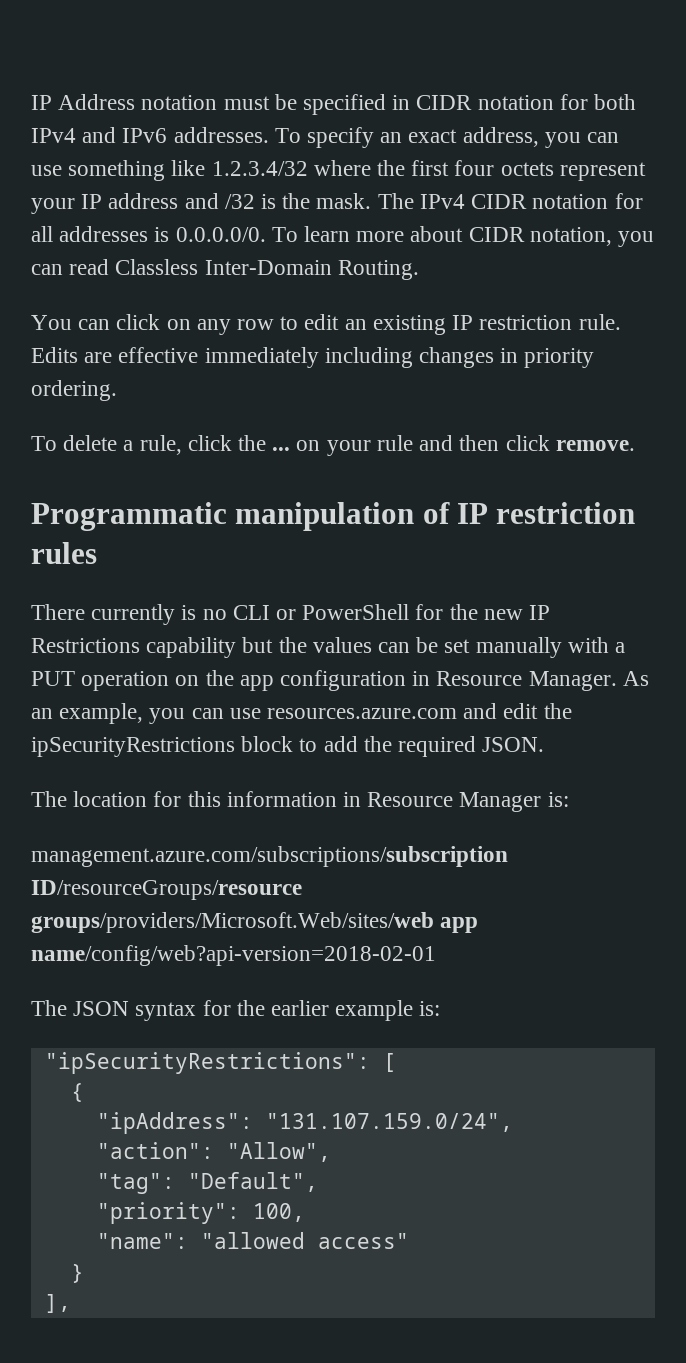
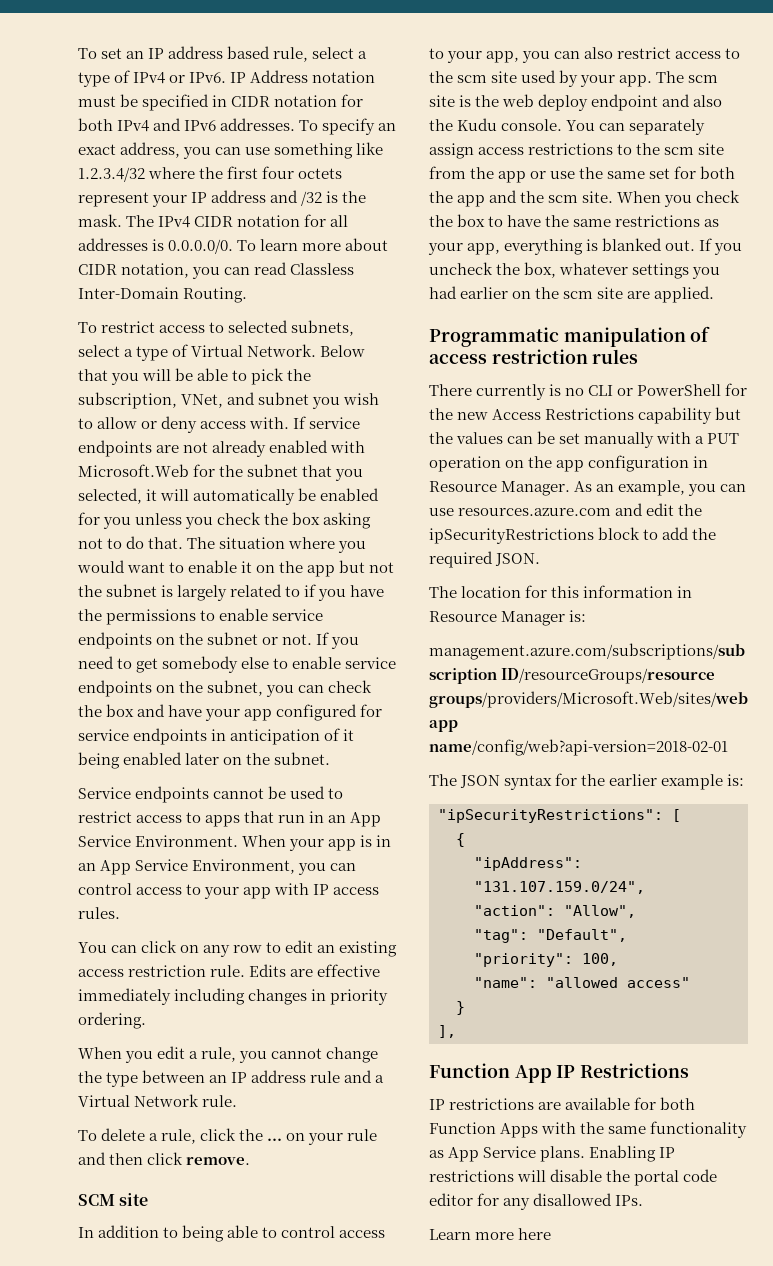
+ To set an IP address based rule, select a type of IPv4 or IPv6.
+ To restrict access to selected subnets, select a type of Virtual Network. Below that you will be able to pick the subscription, VNet, and subnet you wish to allow or deny access with. If service endpoints are not already enabled with Microsoft.Web for the subnet that you selected, it will automatically be enabled for you unless you check the box asking not to do that. The situation where you would want to enable it on the app but not the subnet is largely related to if you have the permissions to enable service endpoints on the subnet or not. If you need to get somebody else to enable service endpoints on the subnet, you can check the box and have your app configured for service endpoints in anticipation of it being enabled later on the subnet.
+ Service endpoints cannot be used to restrict access to apps that run in an App Service Environment. When your app is in an App Service Environment, you can control access to your app with IP access rules.
- You can click on any row to edit an existing IP restriction rule.
+ You can click on any row to edit an existing access restriction rule.
+ When you edit a rule, you cannot change the type between an IP address rule and a Virtual Network rule.
+ SCM site
+ In addition to being able to control access to your app, you can also restrict access to the scm site used by your app. The scm site is the web deploy endpoint and also the Kudu console. You can separately assign access restrictions to the scm site from the app or use the same set for both the app and the scm site. When you check the box to have the same restrictions as your app, everything is blanked out. If you uncheck the box, whatever settings you had earlier on the scm site are applied.
- Programmatic manipulation of IP restriction rules
+ Programmatic manipulation of access restriction rules
- There currently is no CLI or PowerShell for the new IP Restrictions capability but the values can be set manually with a PUT operation on the app configuration in Resource Manager.
+ There currently is no CLI or PowerShell for the new Access Restrictions capability but the values can be set manually with a PUT operation on the app configuration in Resource Manager.
+ Function App IP Restrictions
+ IP restrictions are available for both Function Apps with the same functionality as App Service plans. Enabling IP restrictions will disable the portal code editor for any disallowed IPs.
+ Learn more here

